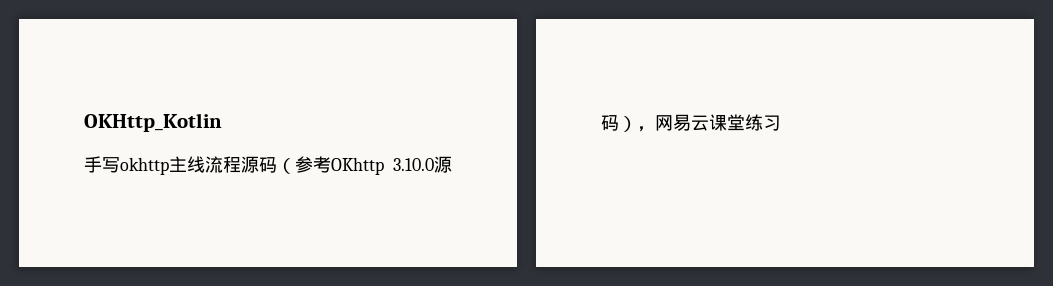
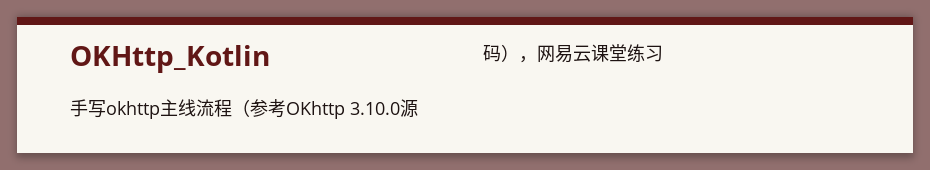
- 手写okhttp主线流程源码（参考OKhttp 3.10.0源码），网易云课堂练习
+ 手写okhttp主线流程（参考OKhttp 3.10.0源码），网易云课堂练习

